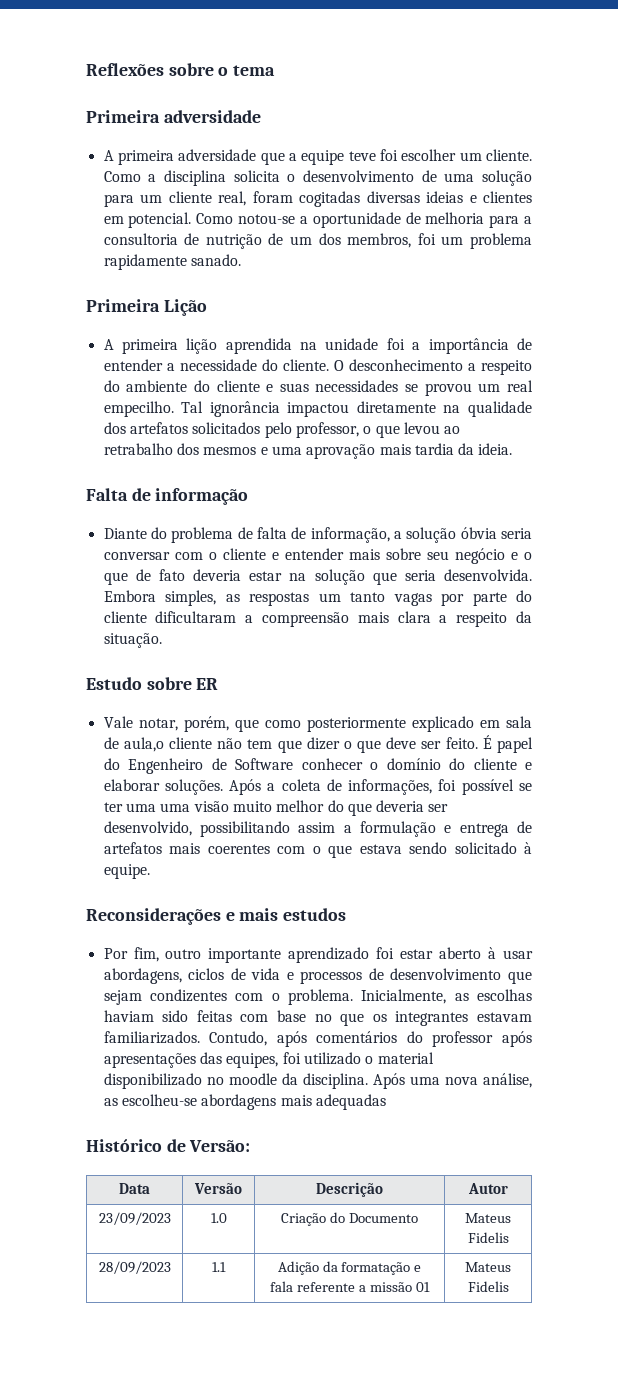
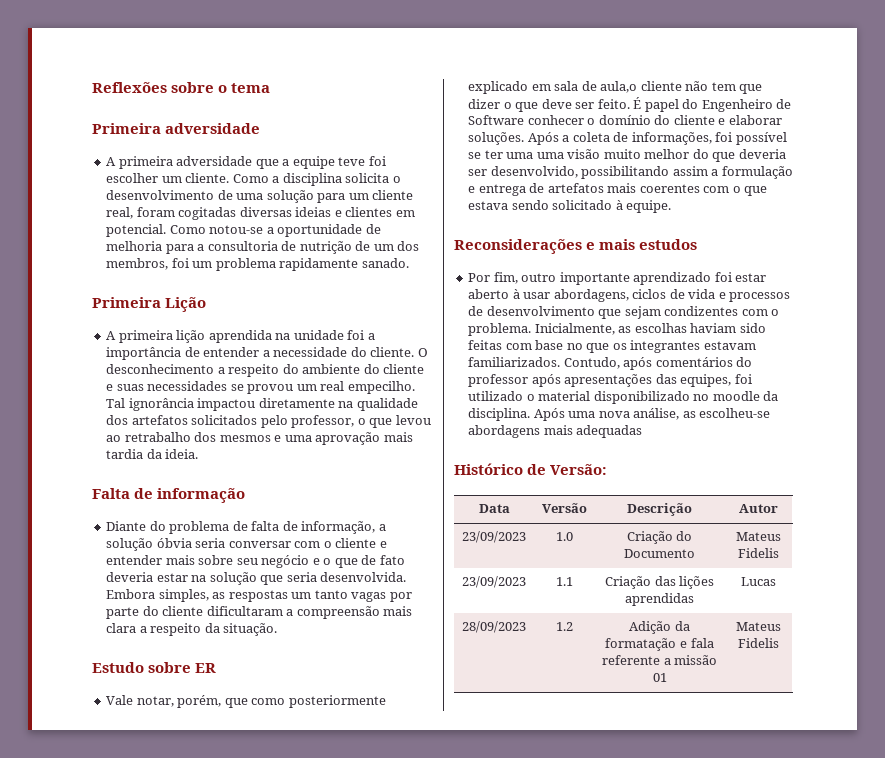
+ 23/09/2023 | 1.1 | Criação das lições aprendidas | Lucas
- 28/09/2023 | 1.1 | Adição da formatação e fala referente a missão 01 | Mateus Fidelis
+ 28/09/2023 | 1.2 | Adição da formatação e fala referente a missão 01 | Mateus Fidelis

